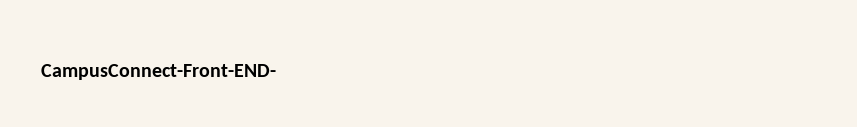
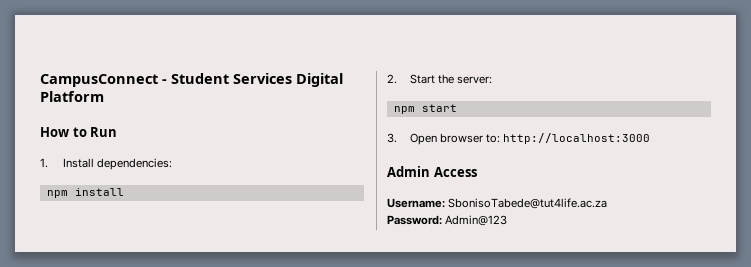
- CampusConnect-Front-END-
+ CampusConnect - Student Services Digital Platform
+ How to Run
+ 1. Install dependencies:
+ npm install
+ 2. Start the server:
+ npm start
+ 3. Open browser to: http://localhost:3000
+ Admin Access
+ Username: SbonisoTabede@tut4life.ac.za
+ Password: Admin@123

